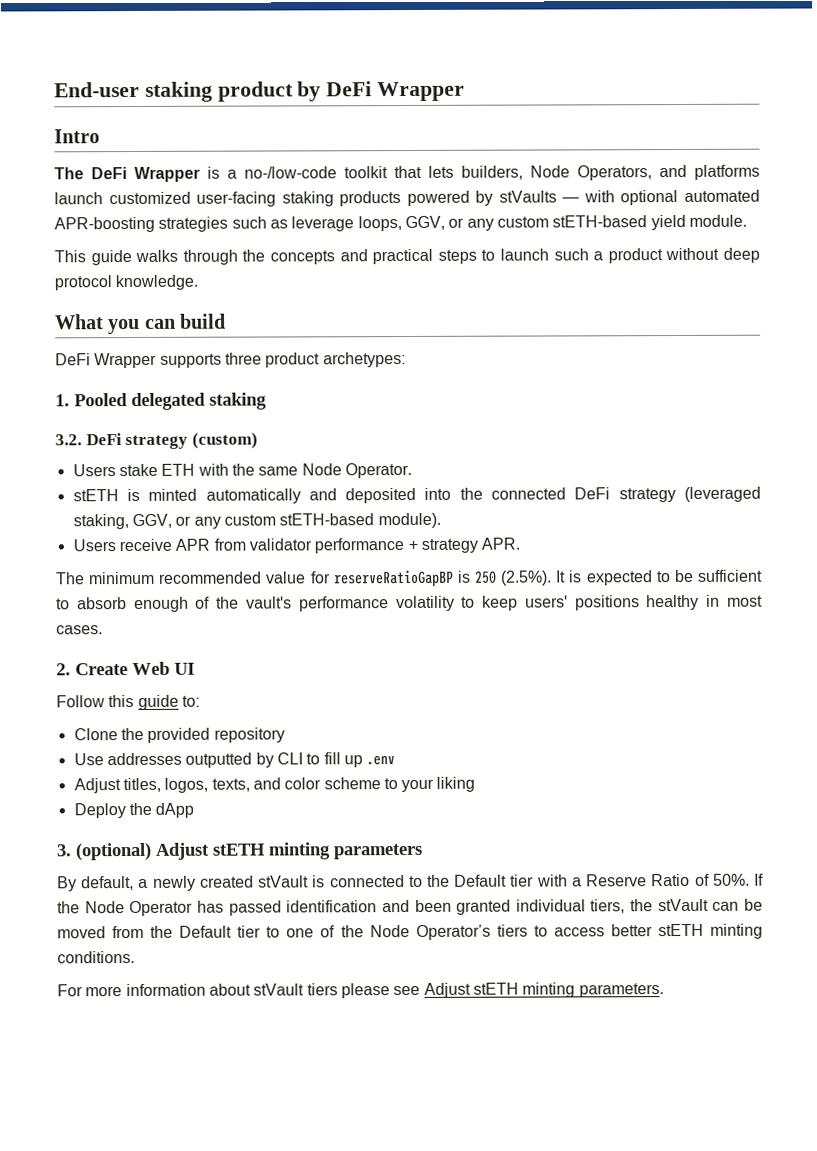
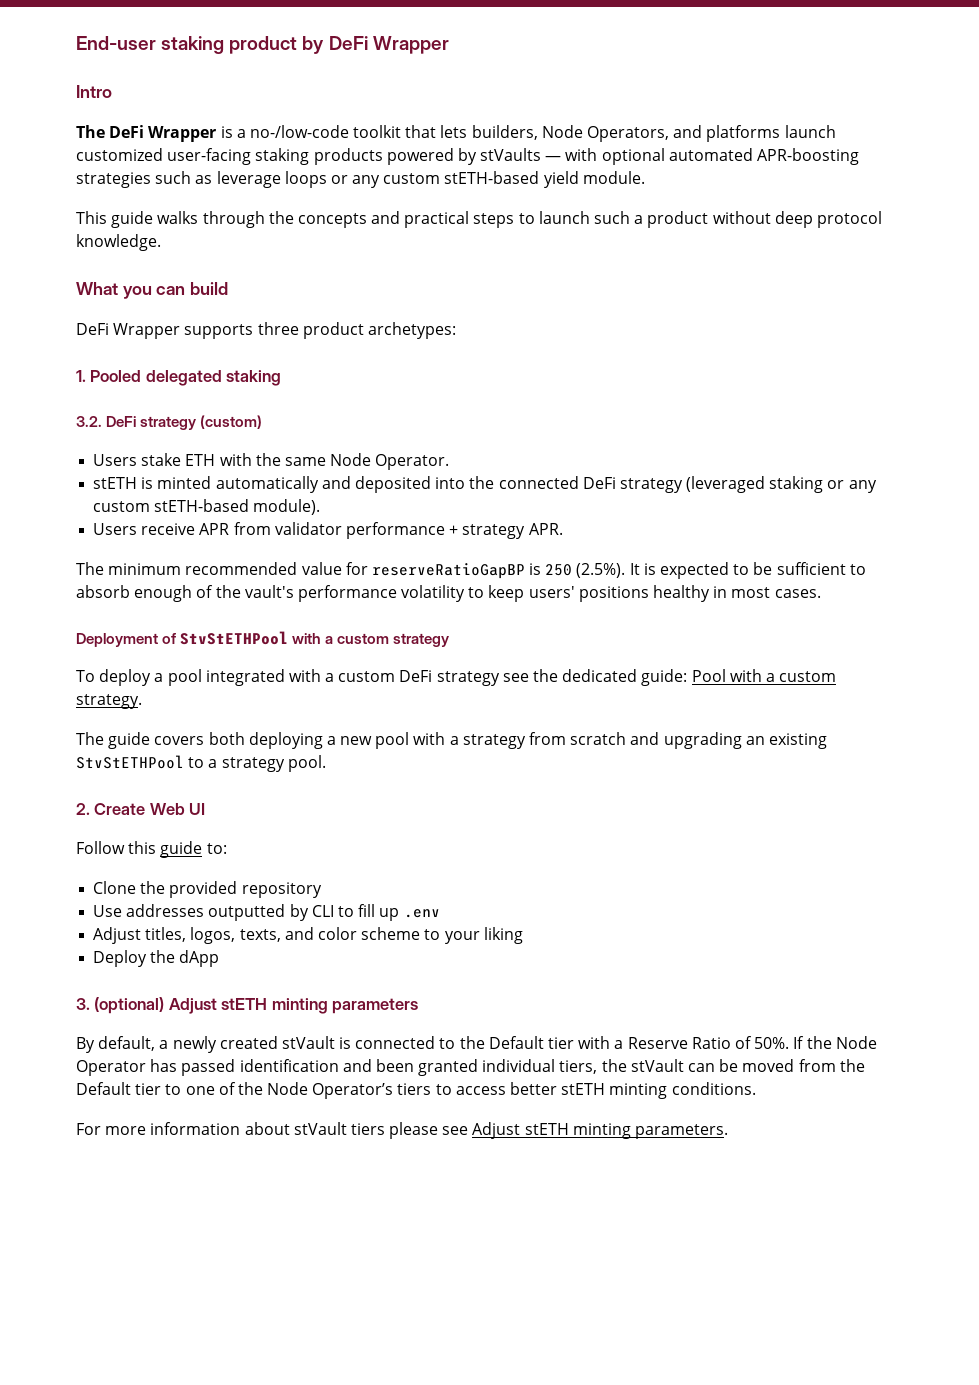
- The DeFi Wrapper is a no-/low-code toolkit that lets builders, Node Operators, and platforms launch customized user-facing staking products powered by stVaults — with optional automated APR-boosting strategies such as leverage loops, GGV, or any custom stETH-based yield module.
+ The DeFi Wrapper is a no-/low-code toolkit that lets builders, Node Operators, and platforms launch customized user-facing staking products powered by stVaults — with optional automated APR-boosting strategies such as leverage loops or any custom stETH-based yield module.
- stETH is minted automatically and deposited into the connected DeFi strategy (leveraged staking, GGV, or any custom stETH-based module).
+ stETH is minted automatically and deposited into the connected DeFi strategy (leveraged staking or any custom stETH-based module).
+ Deployment of StvStETHPool with a custom strategy
+ To deploy a pool integrated with a custom DeFi strategy see the dedicated guide: Pool with a custom strategy.
+ The guide covers both deploying a new pool with a strategy from scratch and upgrading an existing StvStETHPool to a strategy pool.

